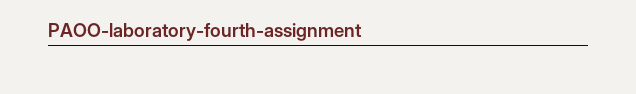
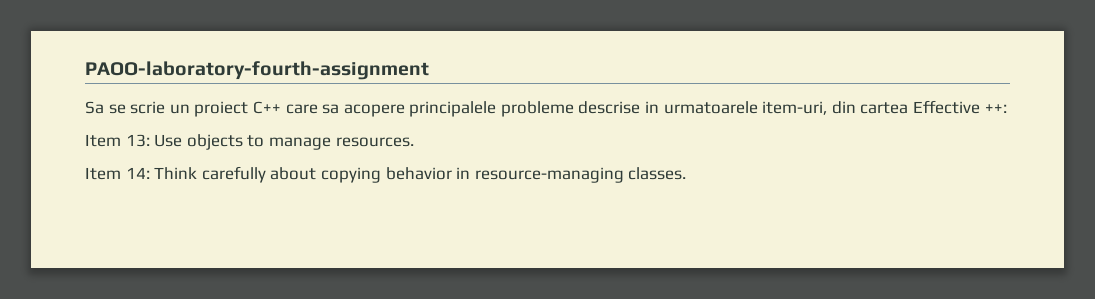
+ Sa se scrie un proiect C++ care sa acopere principalele probleme descrise in urmatoarele item-uri, din cartea Effective ++:
+ Item 13: Use objects to manage resources.
+ Item 14: Think carefully about copying behavior in resource-managing classes.

